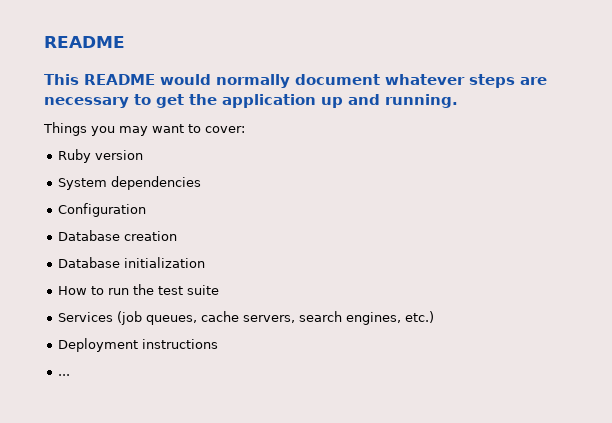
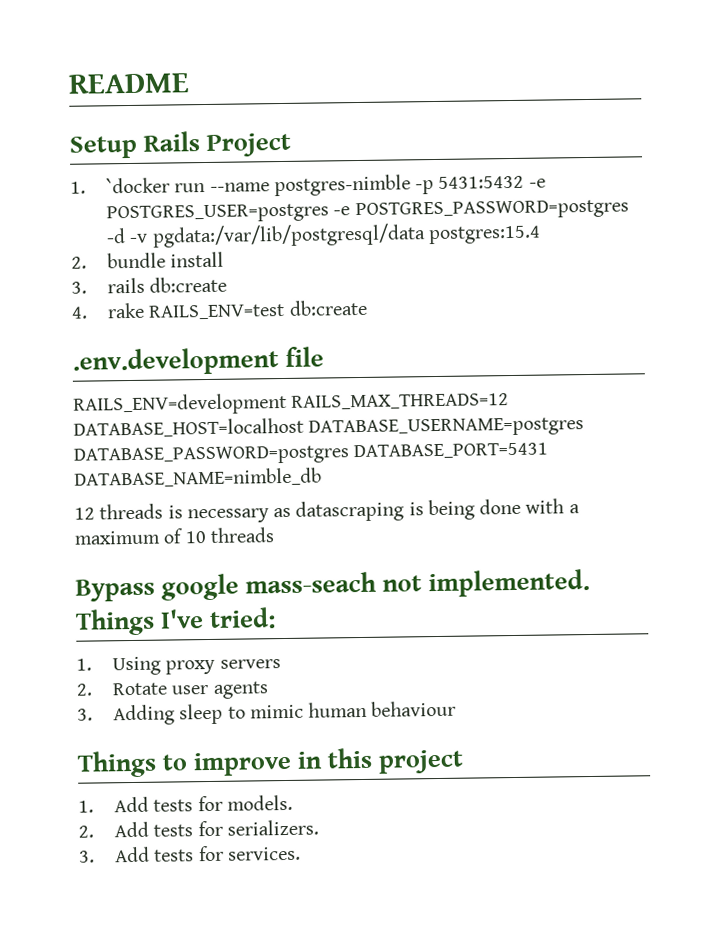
- This README would normally document whatever steps are necessary to get the application up and running.
- Things you may want to cover:
- Ruby version
- System dependencies
- Configuration
- Database creation
- Database initialization
- How to run the test suite
- Services (job queues, cache servers, search engines, etc.)
- Deployment instructions
- ...
+ Setup Rails Project
+ 1. `docker run --name postgres-nimble -p 5431:5432 -e POSTGRES_USER=postgres -e POSTGRES_PASSWORD=postgres -d -v pgdata:/var/lib/postgresql/data postgres:15.4
+ 2. bundle install
+ 3. rails db:create
+ 4. rake RAILS_ENV=test db:create
+ .env.development file
+ RAILS_ENV=development RAILS_MAX_THREADS=12 DATABASE_HOST=localhost DATABASE_USERNAME=postgres DATABASE_PASSWORD=postgres DATABASE_PORT=5431 DATABASE_NAME=nimble_db
+ 12 threads is necessary as datascraping is being done with a maximum of 10 threads
+ Bypass google mass-seach not implemented. Things I've tried:
+ 1. Using proxy servers
+ 2. Rotate user agents
+ 3. Adding sleep to mimic human behaviour
+ Things to improve in this project
+ 1. Add tests for models.
+ 2. Add tests for serializers.
+ 3. Add tests for services.

